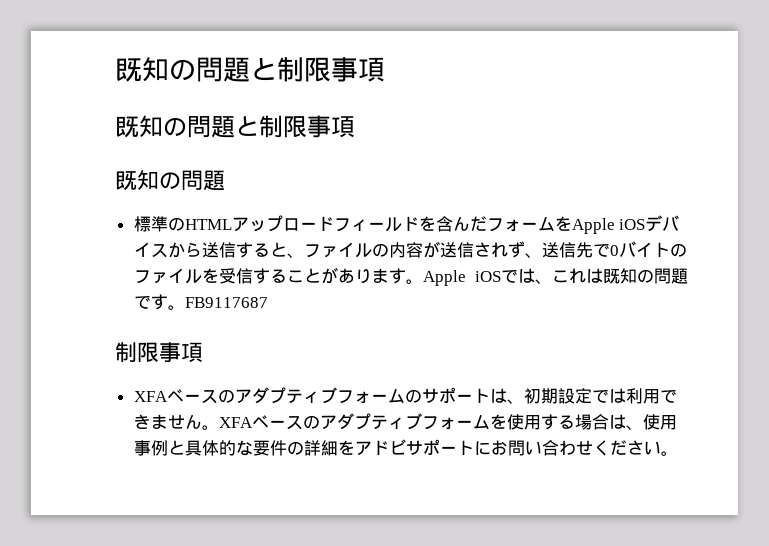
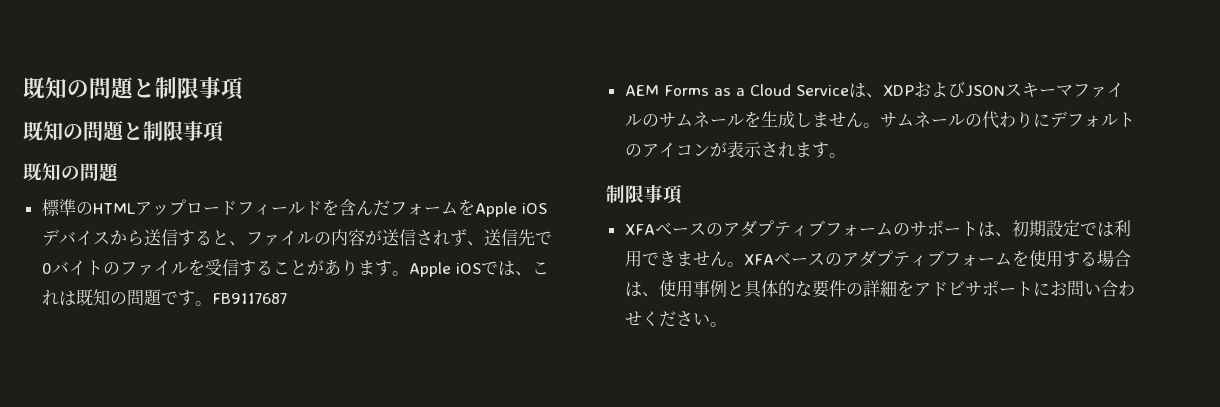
+ AEM Forms as a Cloud Serviceは、XDPおよびJSONスキーマファイルのサムネールを生成しません。サムネールの代わりにデフォルトのアイコンが表示されます。

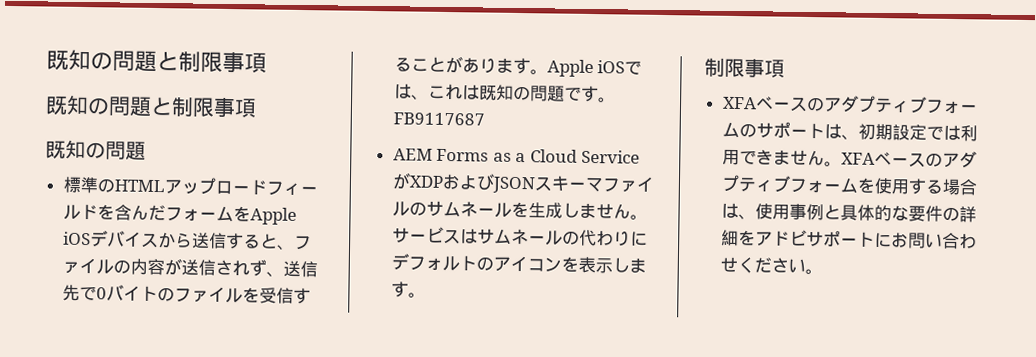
- AEM Forms as a Cloud Serviceは、XDPおよびJSONスキーマファイルのサムネールを生成しません。
+ AEM Forms as a Cloud ServiceがXDPおよびJSONスキーマファイルのサムネールを生成しません。
- サムネールの代わりにデフォルトのアイコンが表示されます。
+ サービスはサムネールの代わりにデフォルトのアイコンを表示します。

